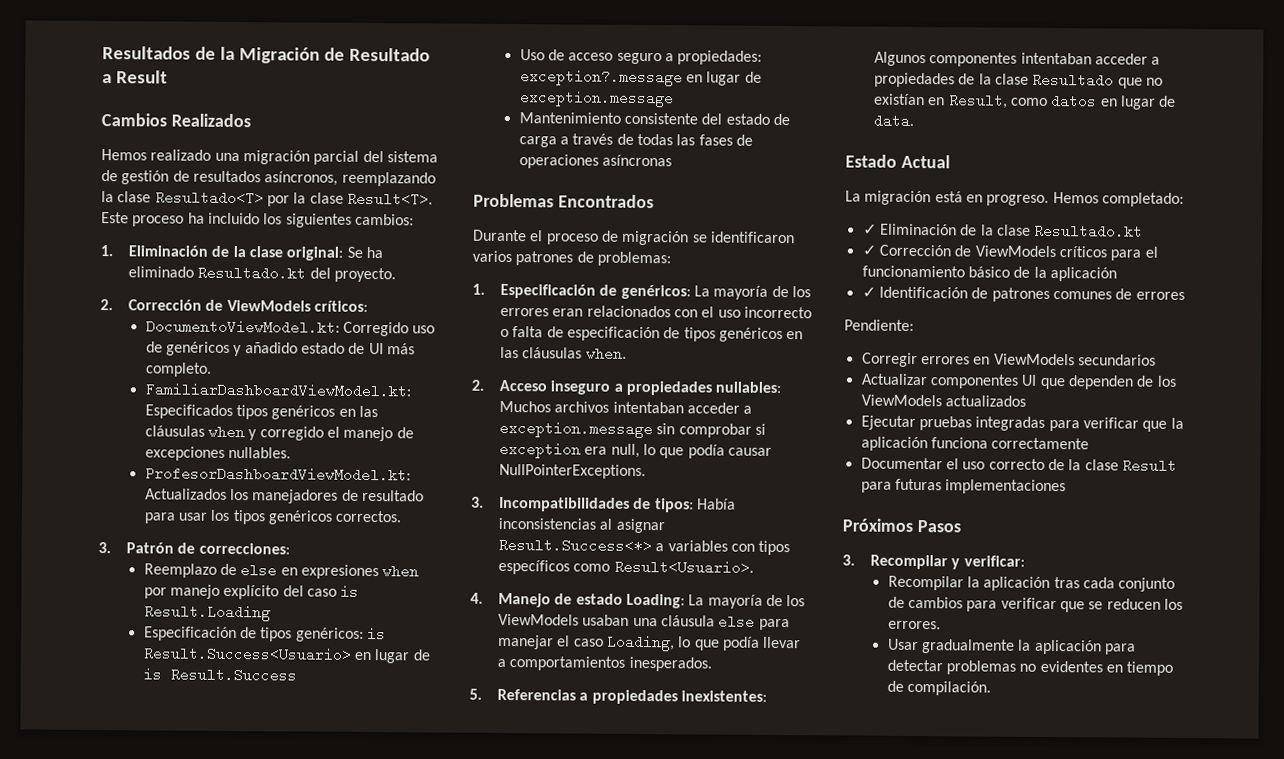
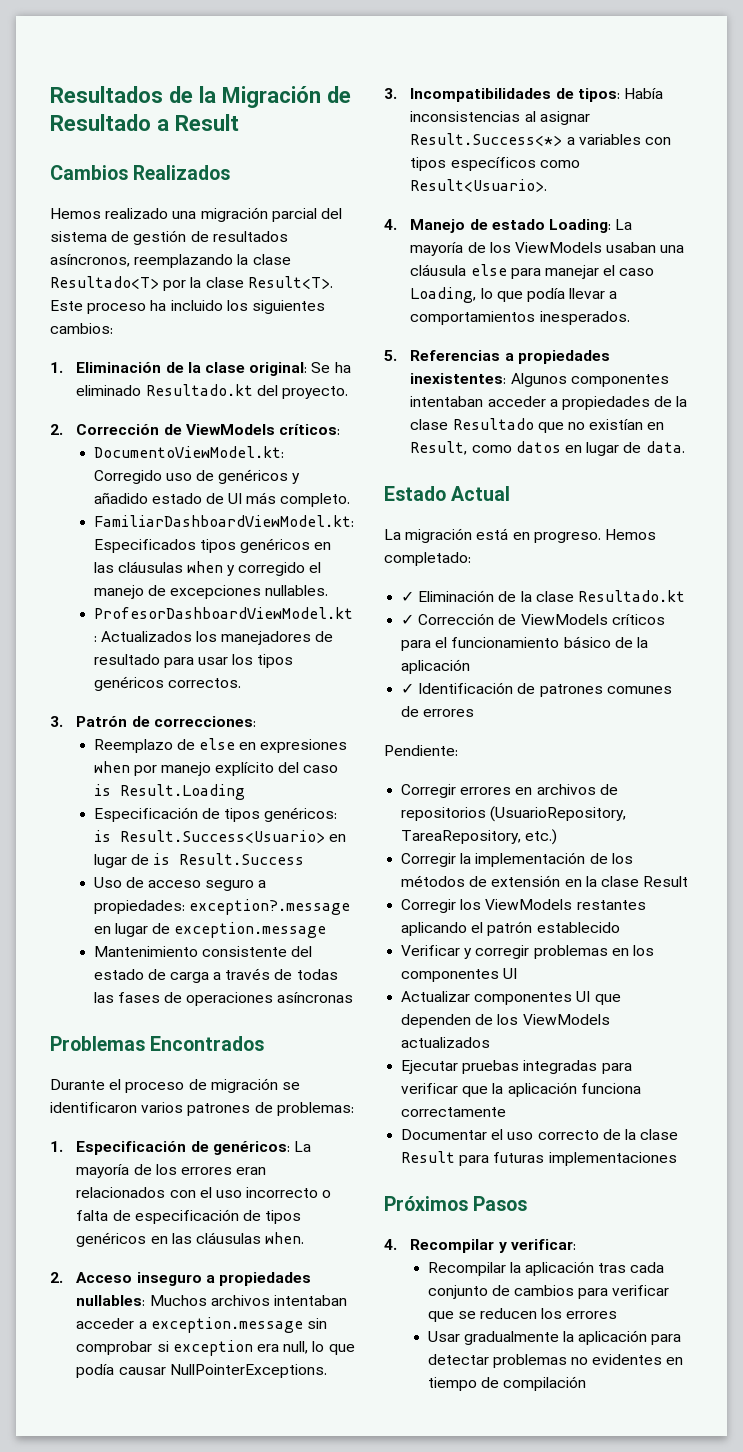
- Corregir errores en ViewModels secundarios
+ Corregir errores en archivos de repositorios (UsuarioRepository, TareaRepository, etc.)
+ Corregir la implementación de los métodos de extensión en la clase Result
+ Corregir los ViewModels restantes aplicando el patrón establecido
+ Verificar y corregir problemas en los componentes UI
- 3. Recompilar y verificar:
+ 4. Recompilar y verificar:
- Recompilar la aplicación tras cada conjunto de cambios para verificar que se reducen los errores.
+ Recompilar la aplicación tras cada conjunto de cambios para verificar que se reducen los errores
- Usar gradualmente la aplicación para detectar problemas no evidentes en tiempo de compilación.
+ Usar gradualmente la aplicación para detectar problemas no evidentes en tiempo de compilación

